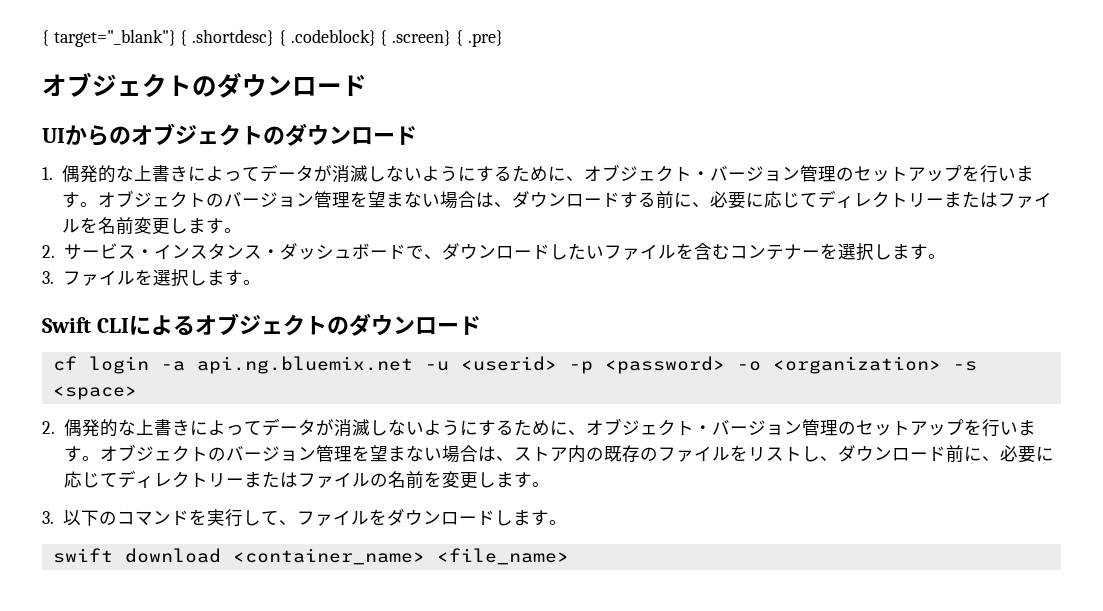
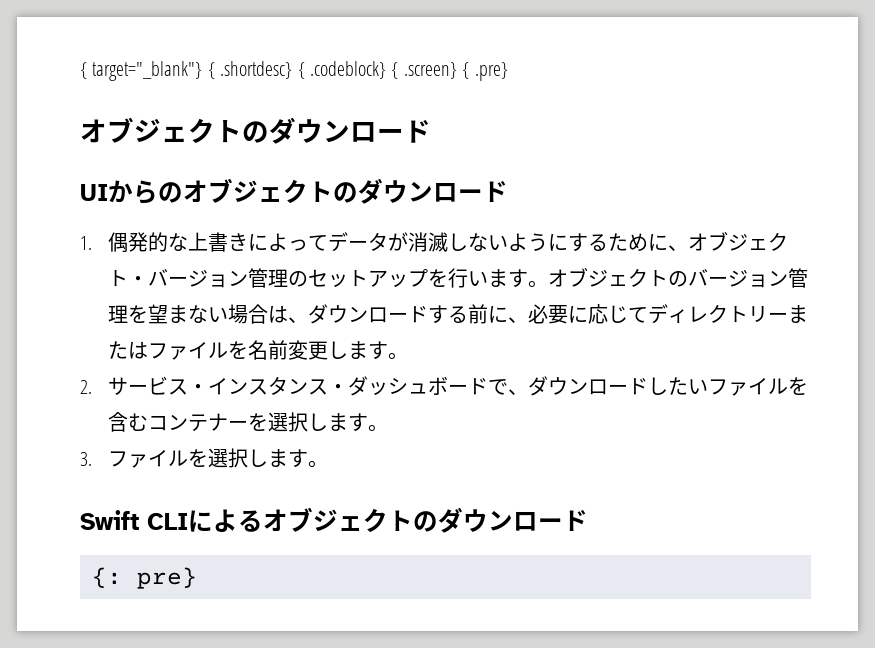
- cf login -a api.ng.bluemix.net -u <userid> -p <password> -o <organization> -s <space>
- 2.偶発的な上書きによってデータが消滅しないようにするために、オブジェクト・バージョン管理のセットアップを行います。オブジェクトのバージョン管理を望まない場合は、ストア内の既存のファイルをリストし、ダウンロード前に、必要に応じてディレクトリーまたはファイルの名前を変更します。
- 3.以下のコマンドを実行して、ファイルをダウンロードします。
- swift download <container_name> <file_name>
+ {: pre}

